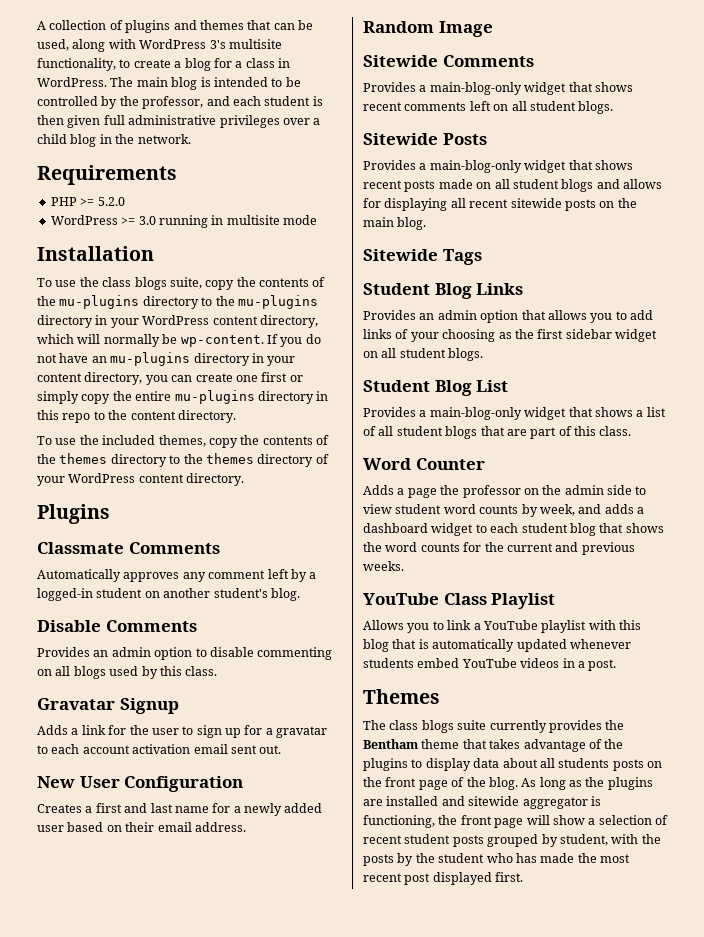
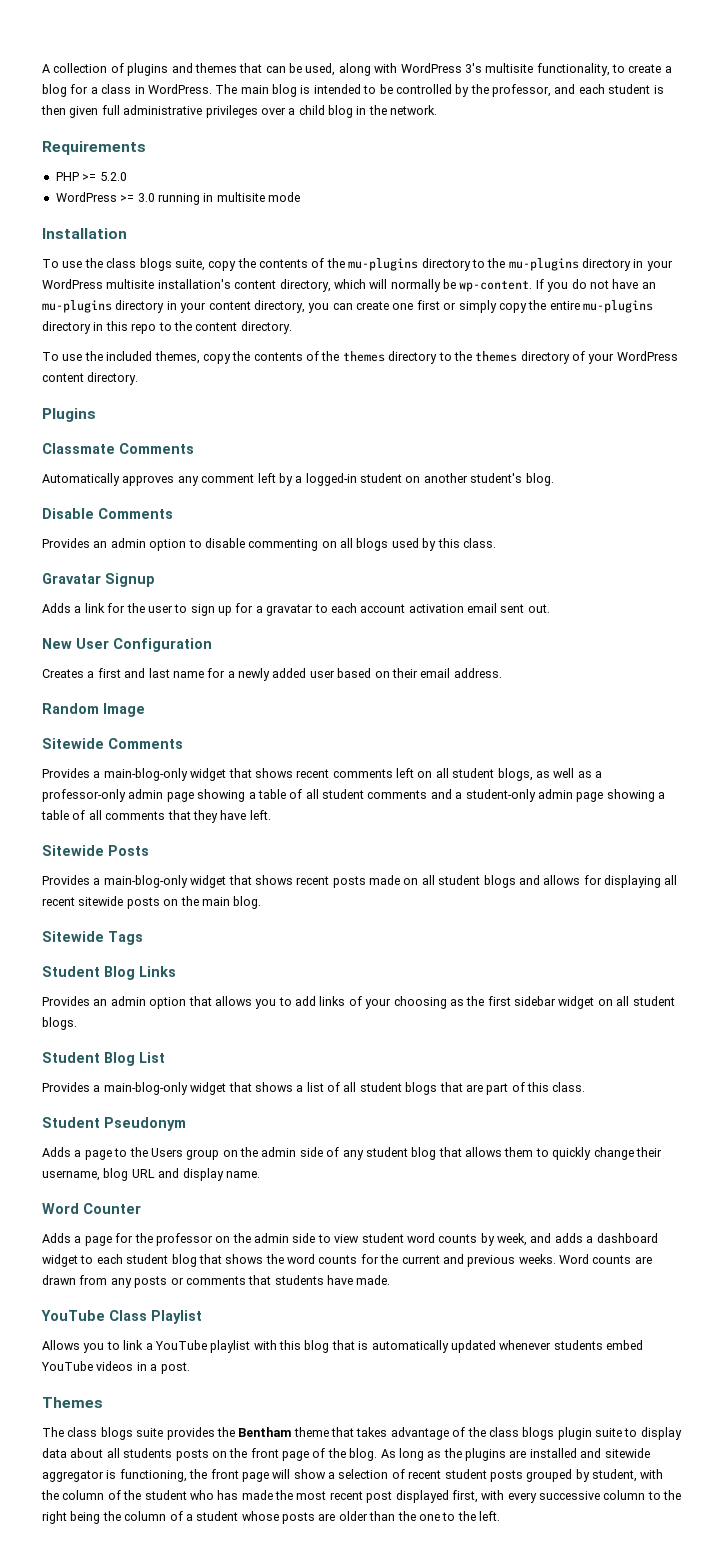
- To use the class blogs suite, copy the contents of the mu-plugins directory to the mu-plugins directory in your WordPress content directory, which will normally be wp-content.
+ To use the class blogs suite, copy the contents of the mu-plugins directory to the mu-plugins directory in your WordPress multisite installation's content directory, which will normally be wp-content.
- Provides a main-blog-only widget that shows recent comments left on all student blogs.
+ Provides a main-blog-only widget that shows recent comments left on all student blogs, as well as a professor-only admin page showing a table of all student comments and a student-only admin page showing a table of all comments that they have left.
+ Student Pseudonym
+ Adds a page to the Users group on the admin side of any student blog that allows them to quickly change their username, blog URL and display name.
- Adds a page the professor on the admin side to view student word counts by week, and adds a dashboard widget to each student blog that shows the word counts for the current and previous weeks.
+ Adds a page for the professor on the admin side to view student word counts by week, and adds a dashboard widget to each student blog that shows the word counts for the current and previous weeks. Word counts are drawn from any posts or comments that students have made.
- The class blogs suite currently provides the Bentham theme that takes advantage of the plugins to display data about all students posts on the front page of the blog.
+ The class blogs suite provides the Bentham theme that takes advantage of the class blogs plugin suite to display data about all students posts on the front page of the blog.
- As long as the plugins are installed and sitewide aggregator is functioning, the front page will show a selection of recent student posts grouped by student, with the posts by the student who has made the most recent post displayed first.
+ As long as the plugins are installed and sitewide aggregator is functioning, the front page will show a selection of recent student posts grouped by student, with the column of the student who has made the most recent post displayed first, with every successive column to the right being the column of a student whose posts are older than the one to the left.

